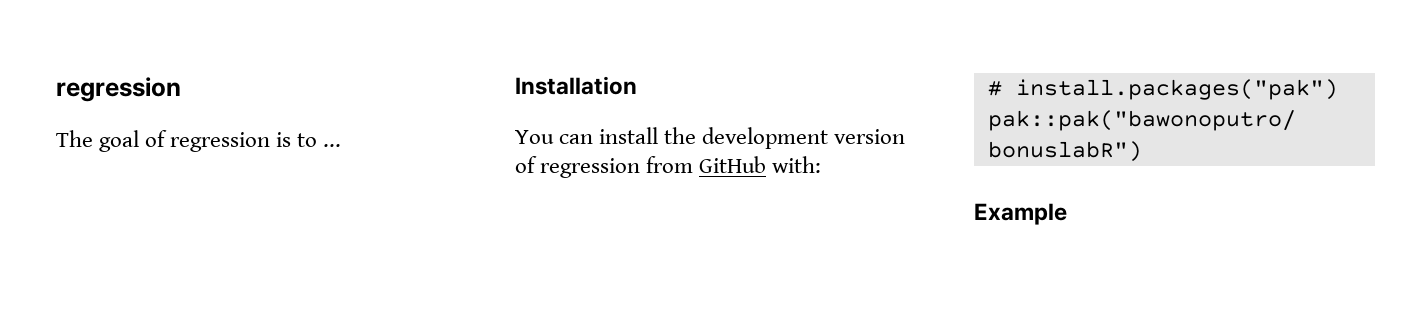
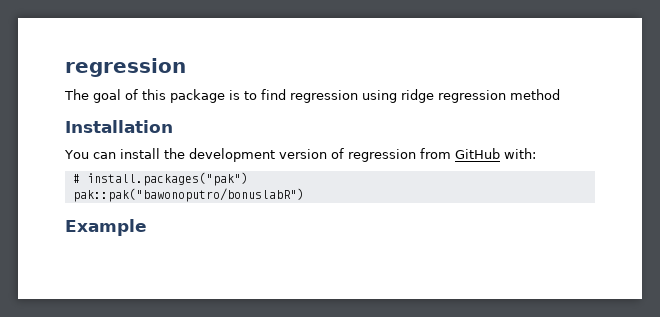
- The goal of regression is to ...
+ The goal of this package is to find regression using ridge regression method

